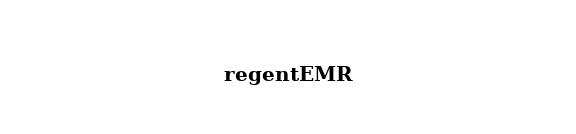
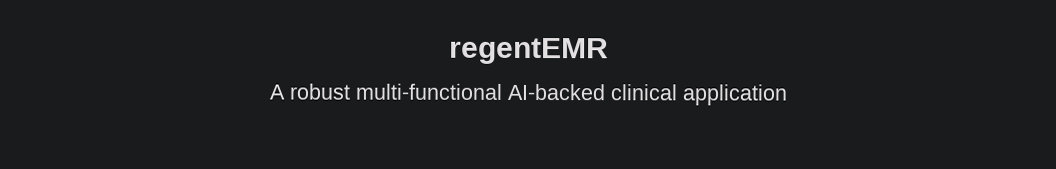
+ A robust multi-functional AI-backed clinical application

